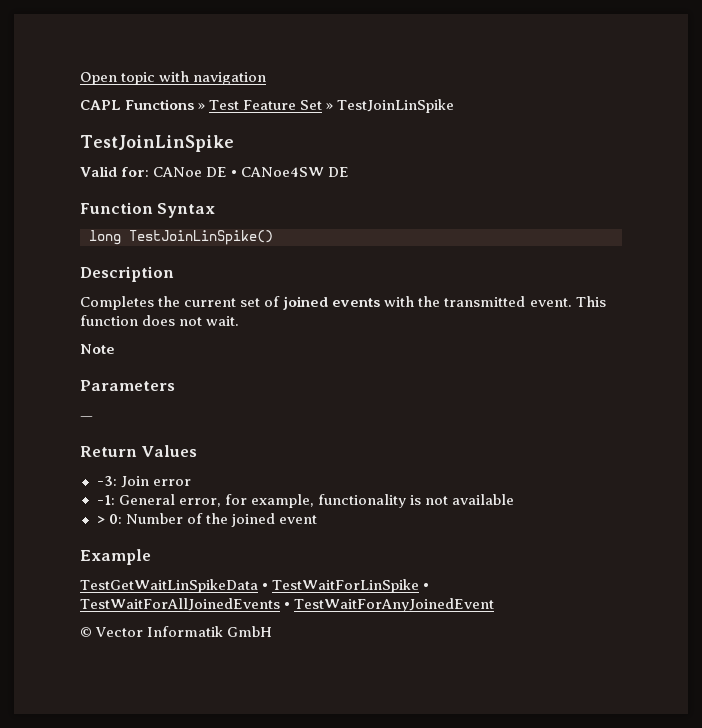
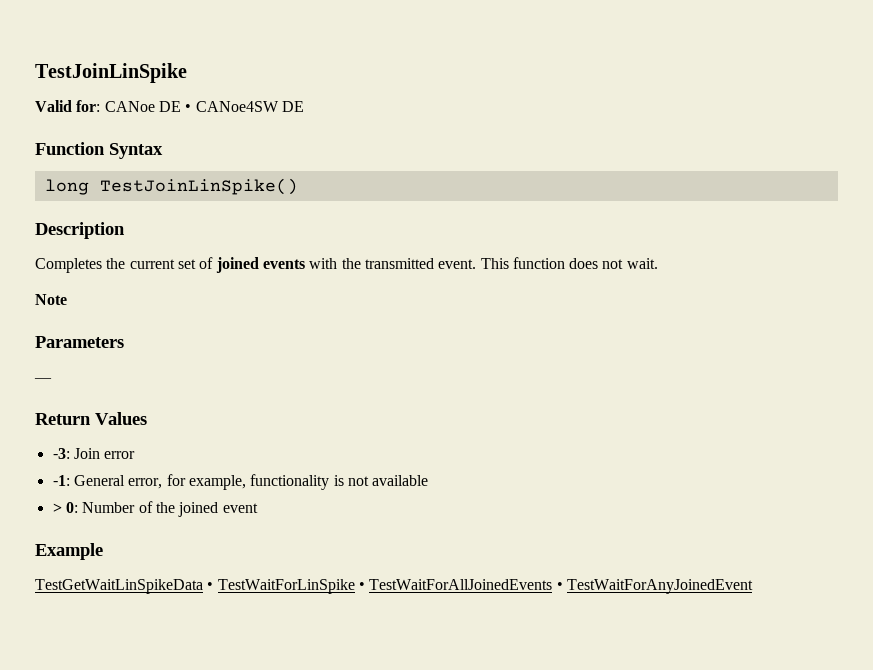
- Open topic with navigation
- CAPL Functions » Test Feature Set » TestJoinLinSpike
- © Vector Informatik GmbH

